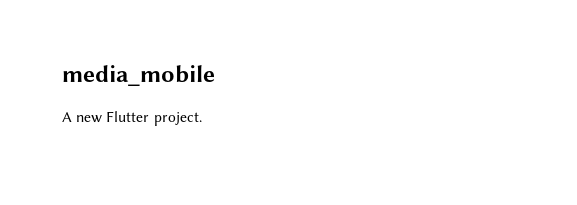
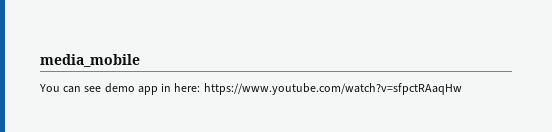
- A new Flutter project.
+ You can see demo app in here: https://www.youtube.com/watch?v=sfpctRAaqHw

